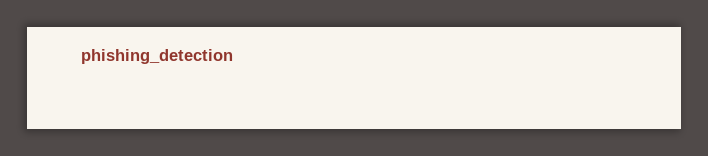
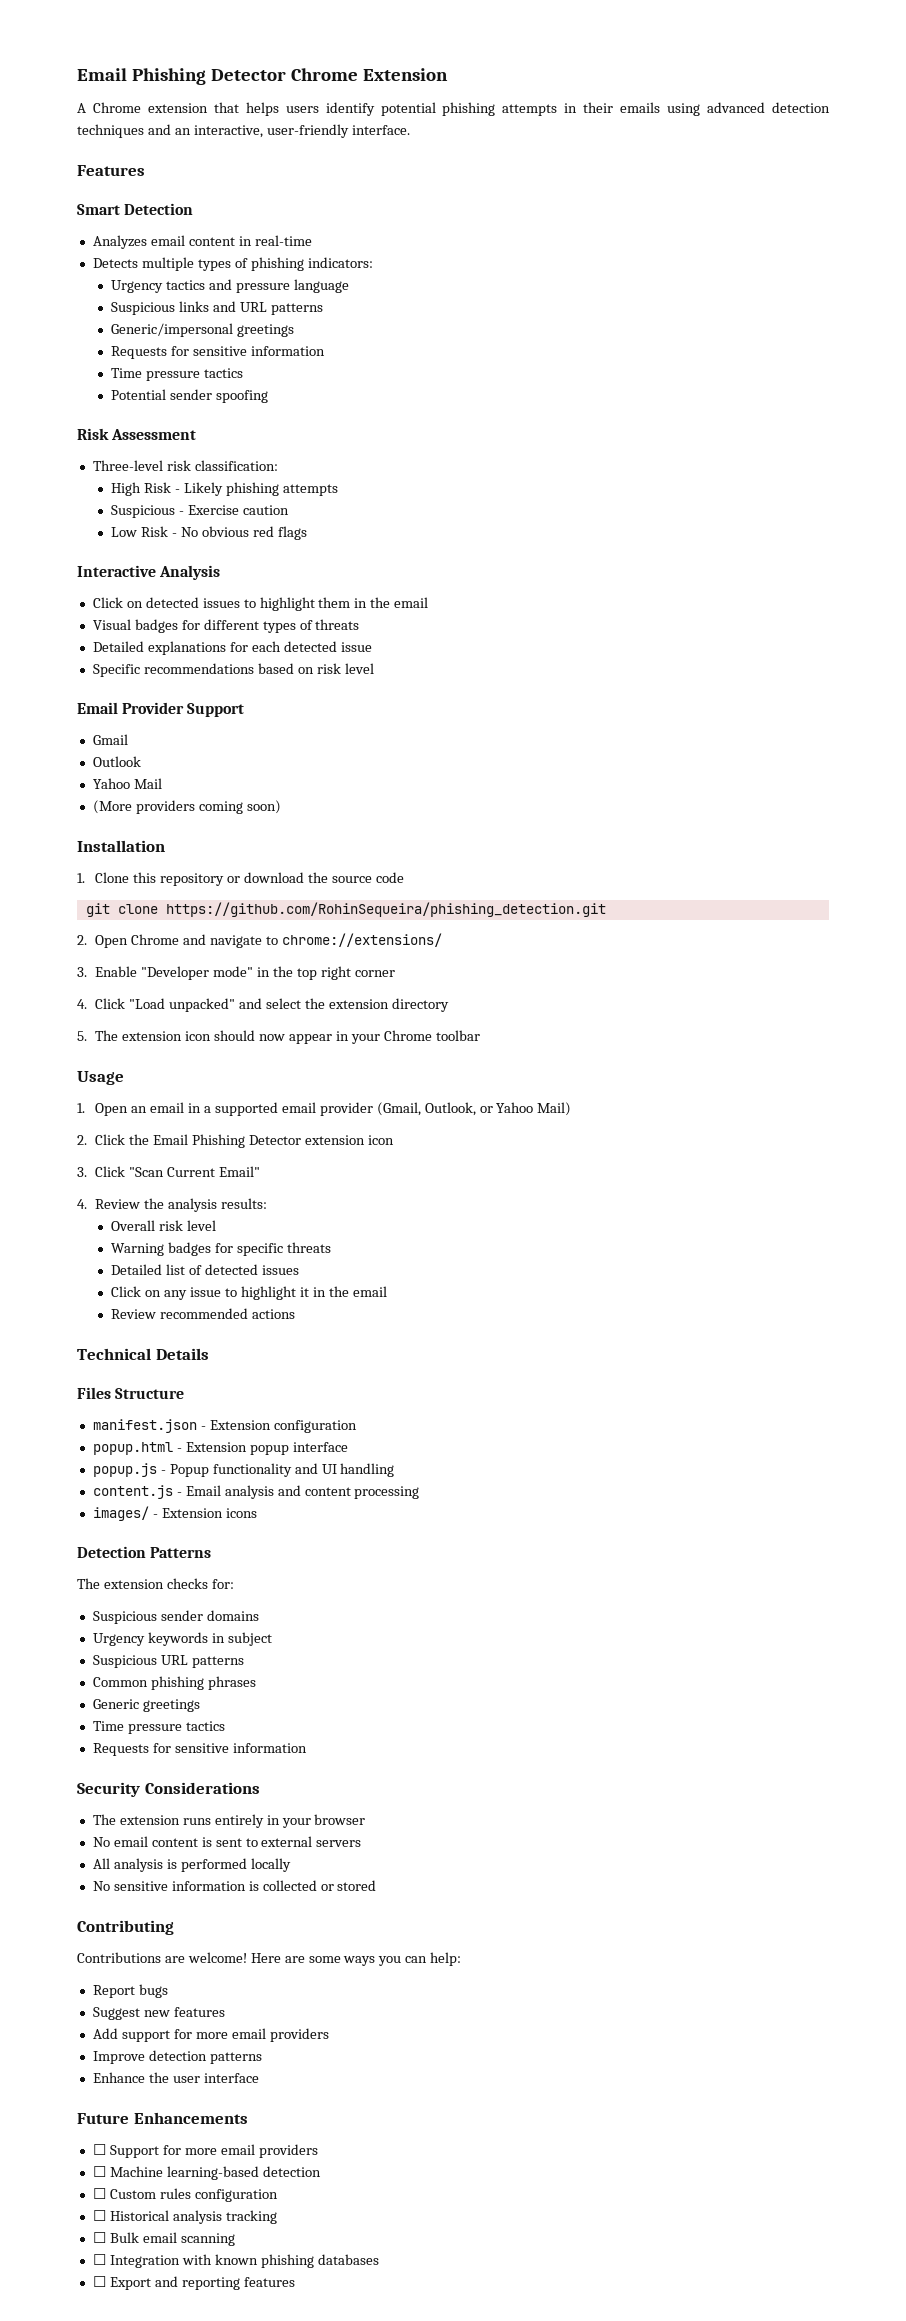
- phishing_detection
+ Email Phishing Detector Chrome Extension
+ A Chrome extension that helps users identify potential phishing attempts in their emails using advanced detection techniques and an interactive, user-friendly interface.
+ Features
+ Smart Detection
+ Analyzes email content in real-time
+ Detects multiple types of phishing indicators:
+ Urgency tactics and pressure language
+ Suspicious links and URL patterns
+ Generic/impersonal greetings
+ Requests for sensitive information
+ Time pressure tactics
+ Potential sender spoofing
+ Risk Assessment
+ Three-level risk classification:
+ High Risk - Likely phishing attempts
+ Suspicious - Exercise caution
+ Low Risk - No obvious red flags
+ Interactive Analysis
+ Click on detected issues to highlight them in the email
+ Visual badges for different types of threats
+ Detailed explanations for each detected issue
+ Specific recommendations based on risk level
+ Email Provider Support
+ Gmail
+ Outlook
+ Yahoo Mail
+ (More providers coming soon)
+ Installation
+ 1. Clone this repository or download the source code
+ git clone https://github.com/RohinSequeira/phishing_detection.git
+ 2. Open Chrome and navigate to chrome://extensions/
+ 3. Enable "Developer mode" in the top right corner
+ 4. Click "Load unpacked" and select the extension directory
+ 5. The extension icon should now appear in your Chrome toolbar
+ Usage
+ 1. Open an email in a supported email provider (Gmail, Outlook, or Yahoo Mail)
+ 2. Click the Email Phishing Detector extension icon
+ 3. Click "Scan Current Email"
+ 4. Review the analysis results:
+ Overall risk level
+ Warning badges for specific threats
+ Detailed list of detected issues
+ Click on any issue to highlight it in the email
+ Review recommended actions
+ Technical Details
+ Files Structure
+ manifest.json - Extension configuration
+ popup.html - Extension popup interface
+ popup.js - Popup functionality and UI handling
+ content.js - Email analysis and content processing
+ images/ - Extension icons
+ Detection Patterns
+ The extension checks for:
+ Suspicious sender domains
+ Urgency keywords in subject
+ Suspicious URL patterns
+ Common phishing phrases
+ Generic greetings
+ Time pressure tactics
+ Requests for sensitive information
+ Security Considerations
+ The extension runs entirely in your browser
+ No email content is sent to external servers
+ All analysis is performed locally
+ No sensitive information is collected or stored
+ Contributing
+ Contributions are welcome! Here are some ways you can help:
+ Report bugs
+ Suggest new features
+ Add support for more email providers
+ Improve detection patterns
+ Enhance the user interface
+ Future Enhancements
+ ☐ Support for more email providers
+ ☐ Machine learning-based detection
+ ☐ Custom rules configuration
+ ☐ Historical analysis tracking
+ ☐ Bulk email scanning
+ ☐ Integration with known phishing databases
+ ☐ Export and reporting features

